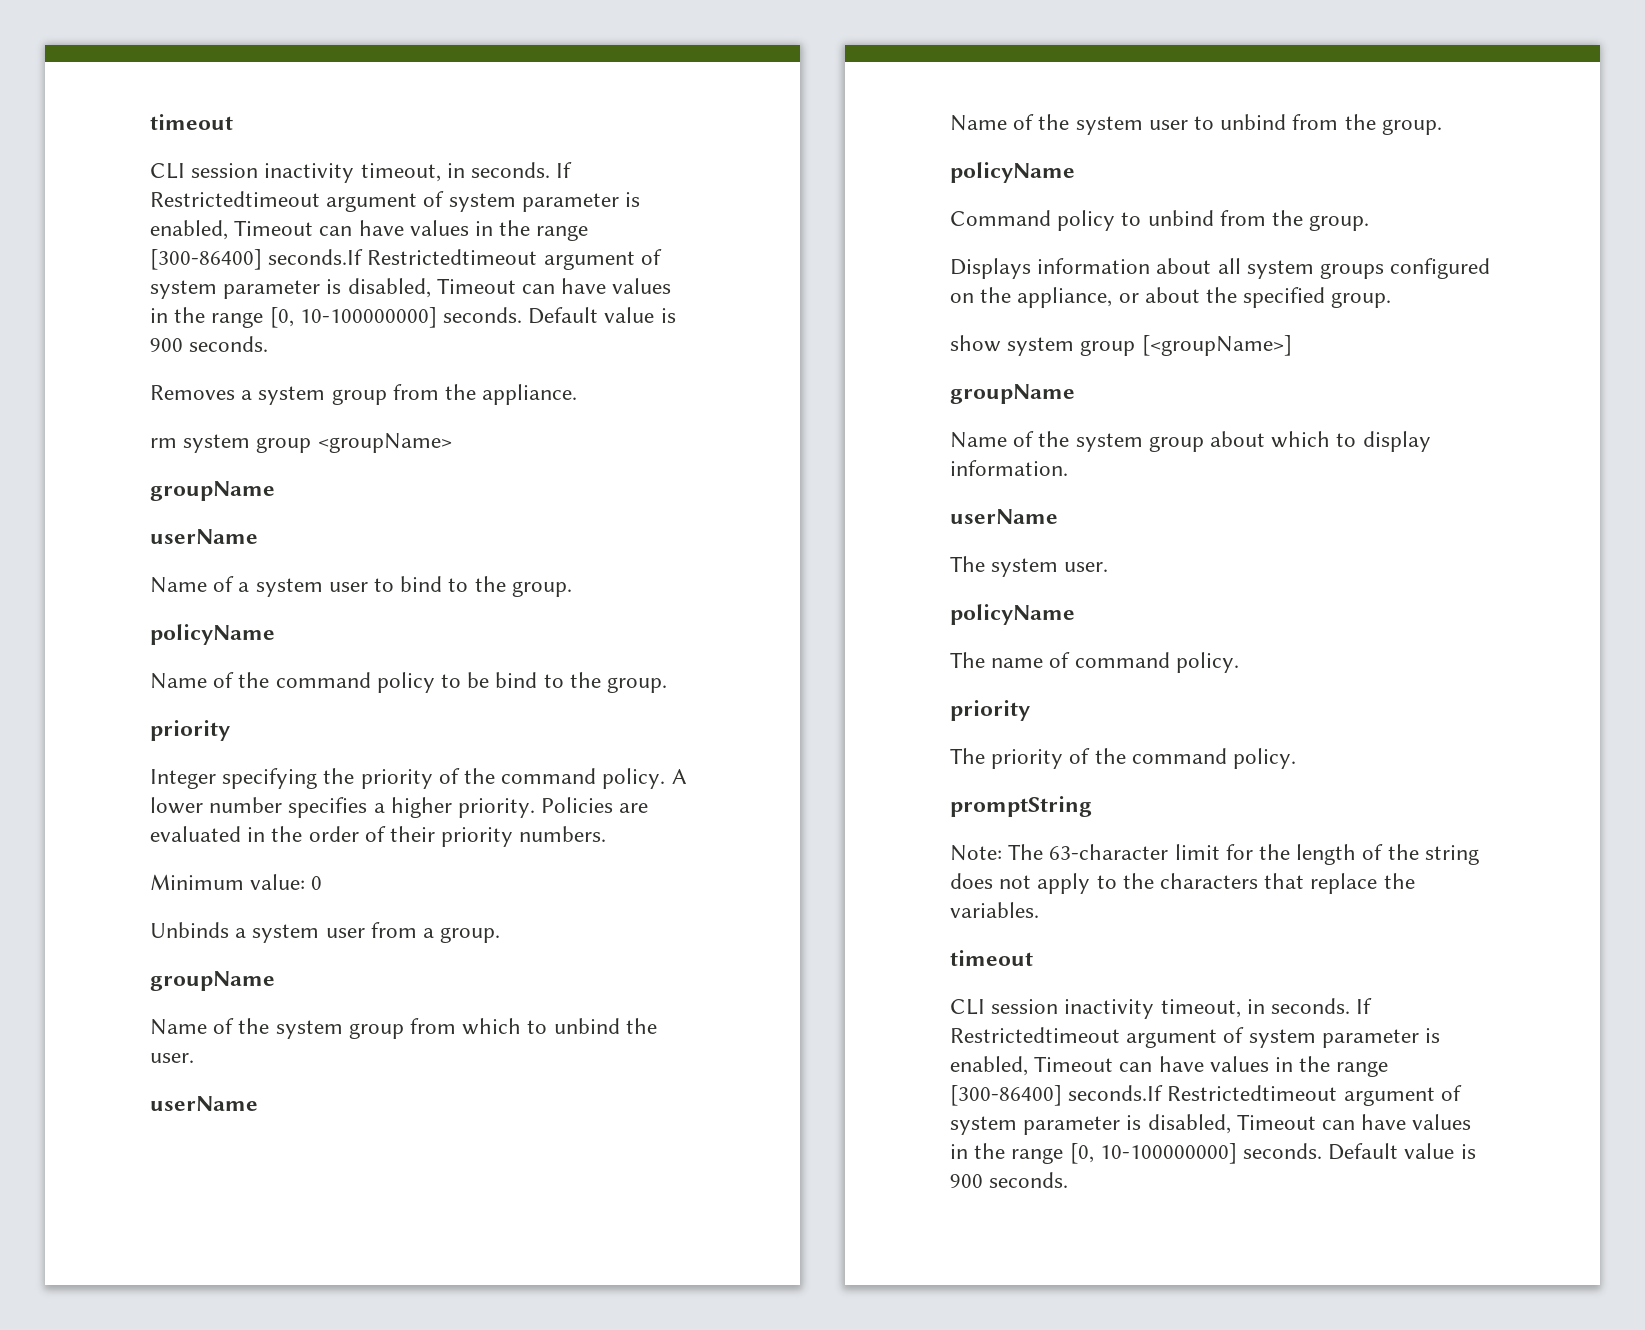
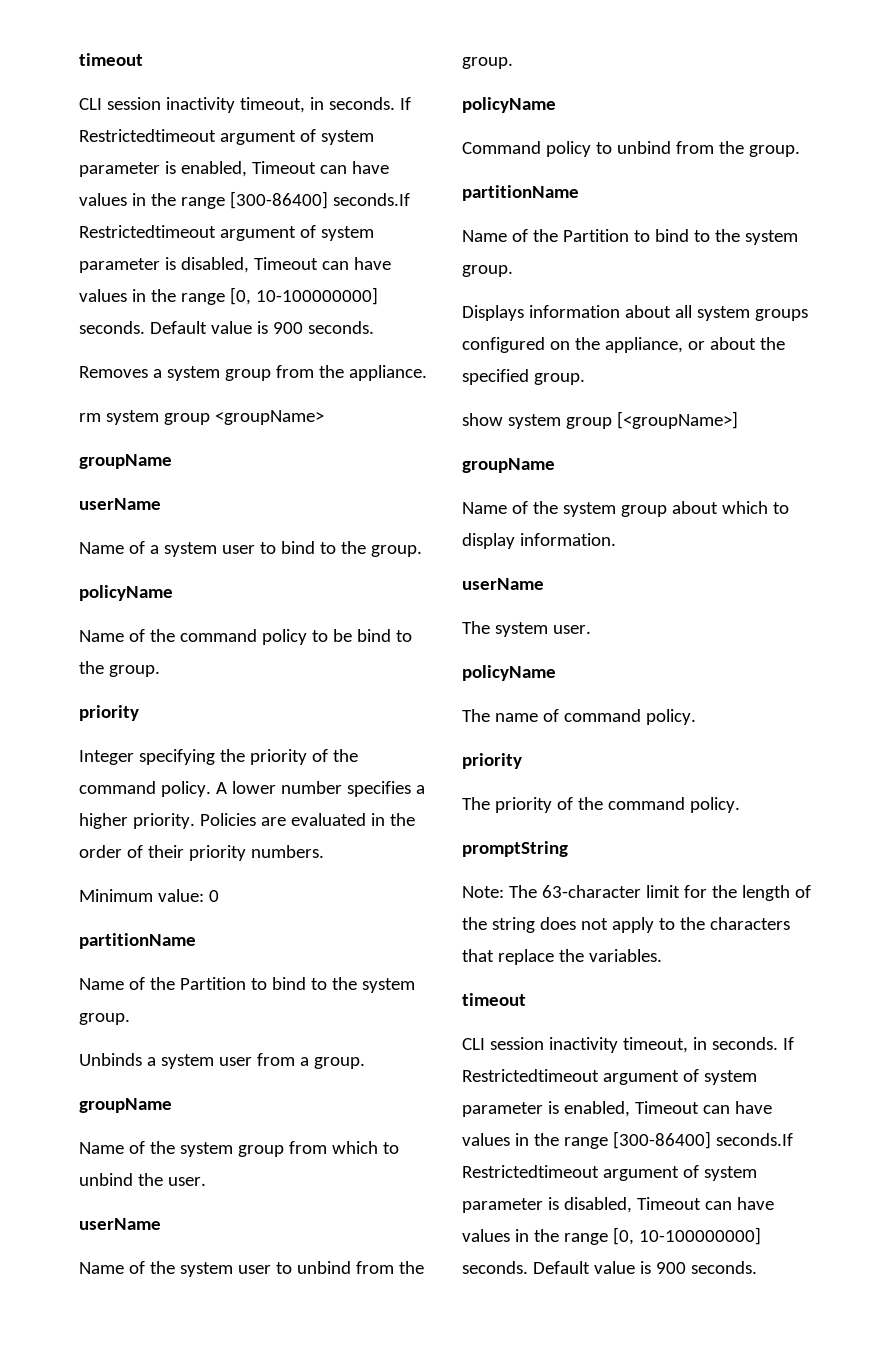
  Minimum value: 0
+ partitionName
+ Name of the Partition to bind to the system group.
  Command policy to unbind from the group.
+ partitionName
+ Name of the Partition to bind to the system group.

